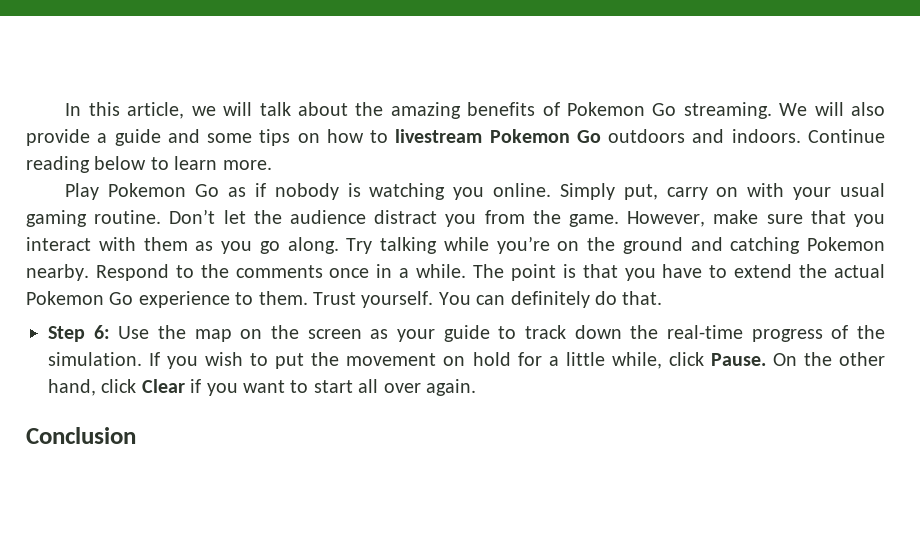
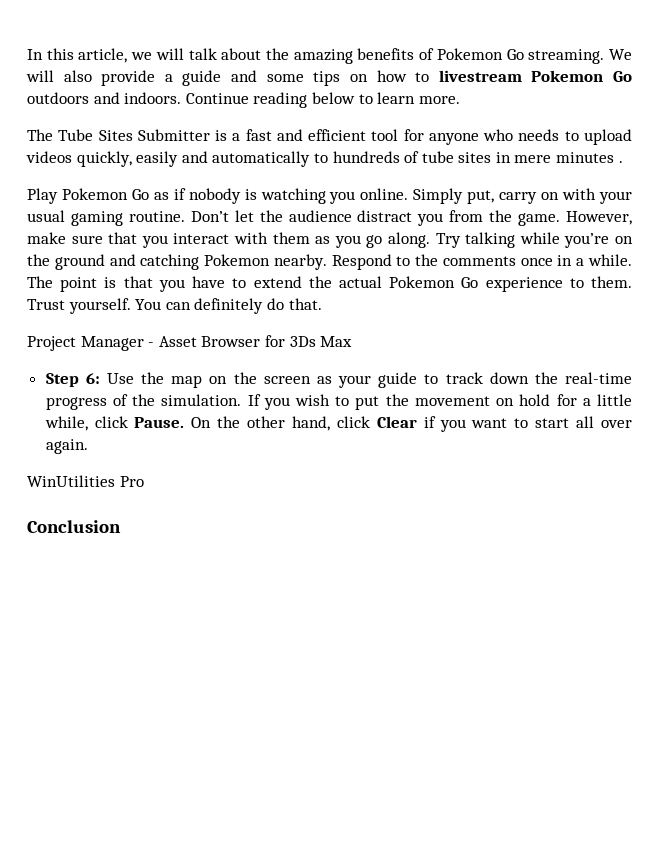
+ The Tube Sites Submitter is a fast and efficient tool for anyone who needs to upload videos quickly, easily and automatically to hundreds of tube sites in mere minutes .
+ Project Manager - Asset Browser for 3Ds Max
+ WinUtilities Pro

